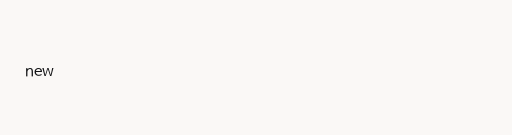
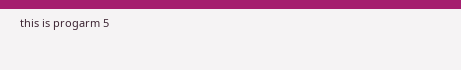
- new
+ this is progarm 5

